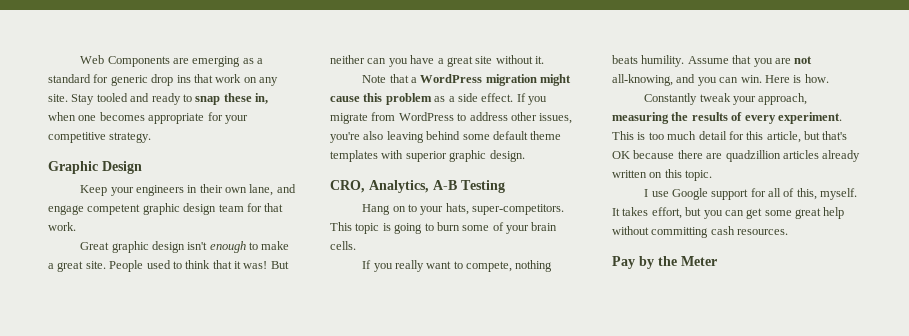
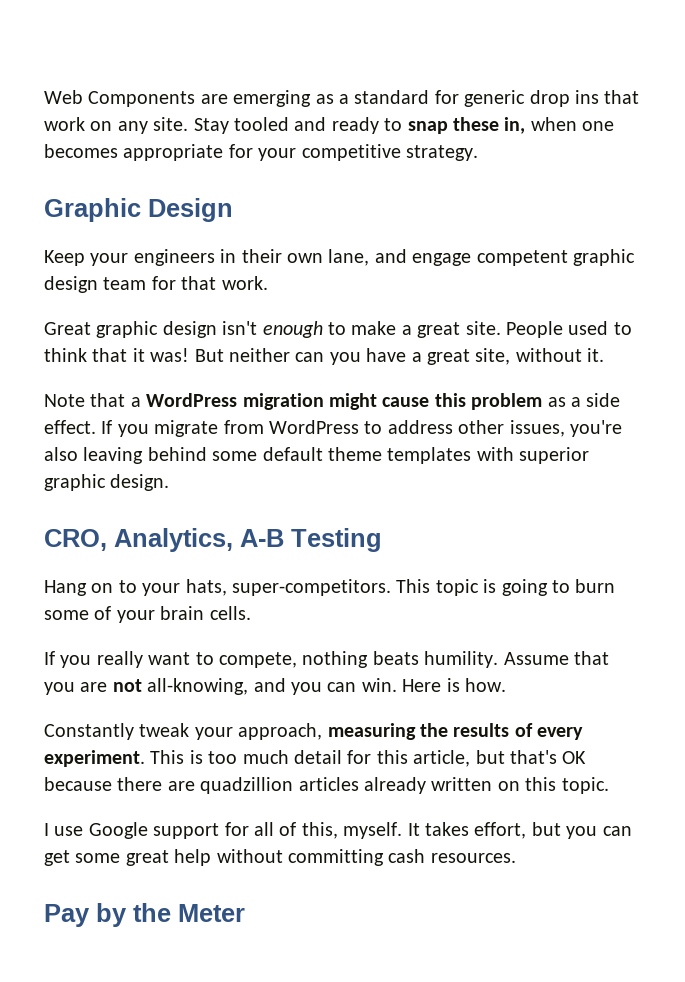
- But neither can you have a great site without it.
+ But neither can you have a great site, without it.

